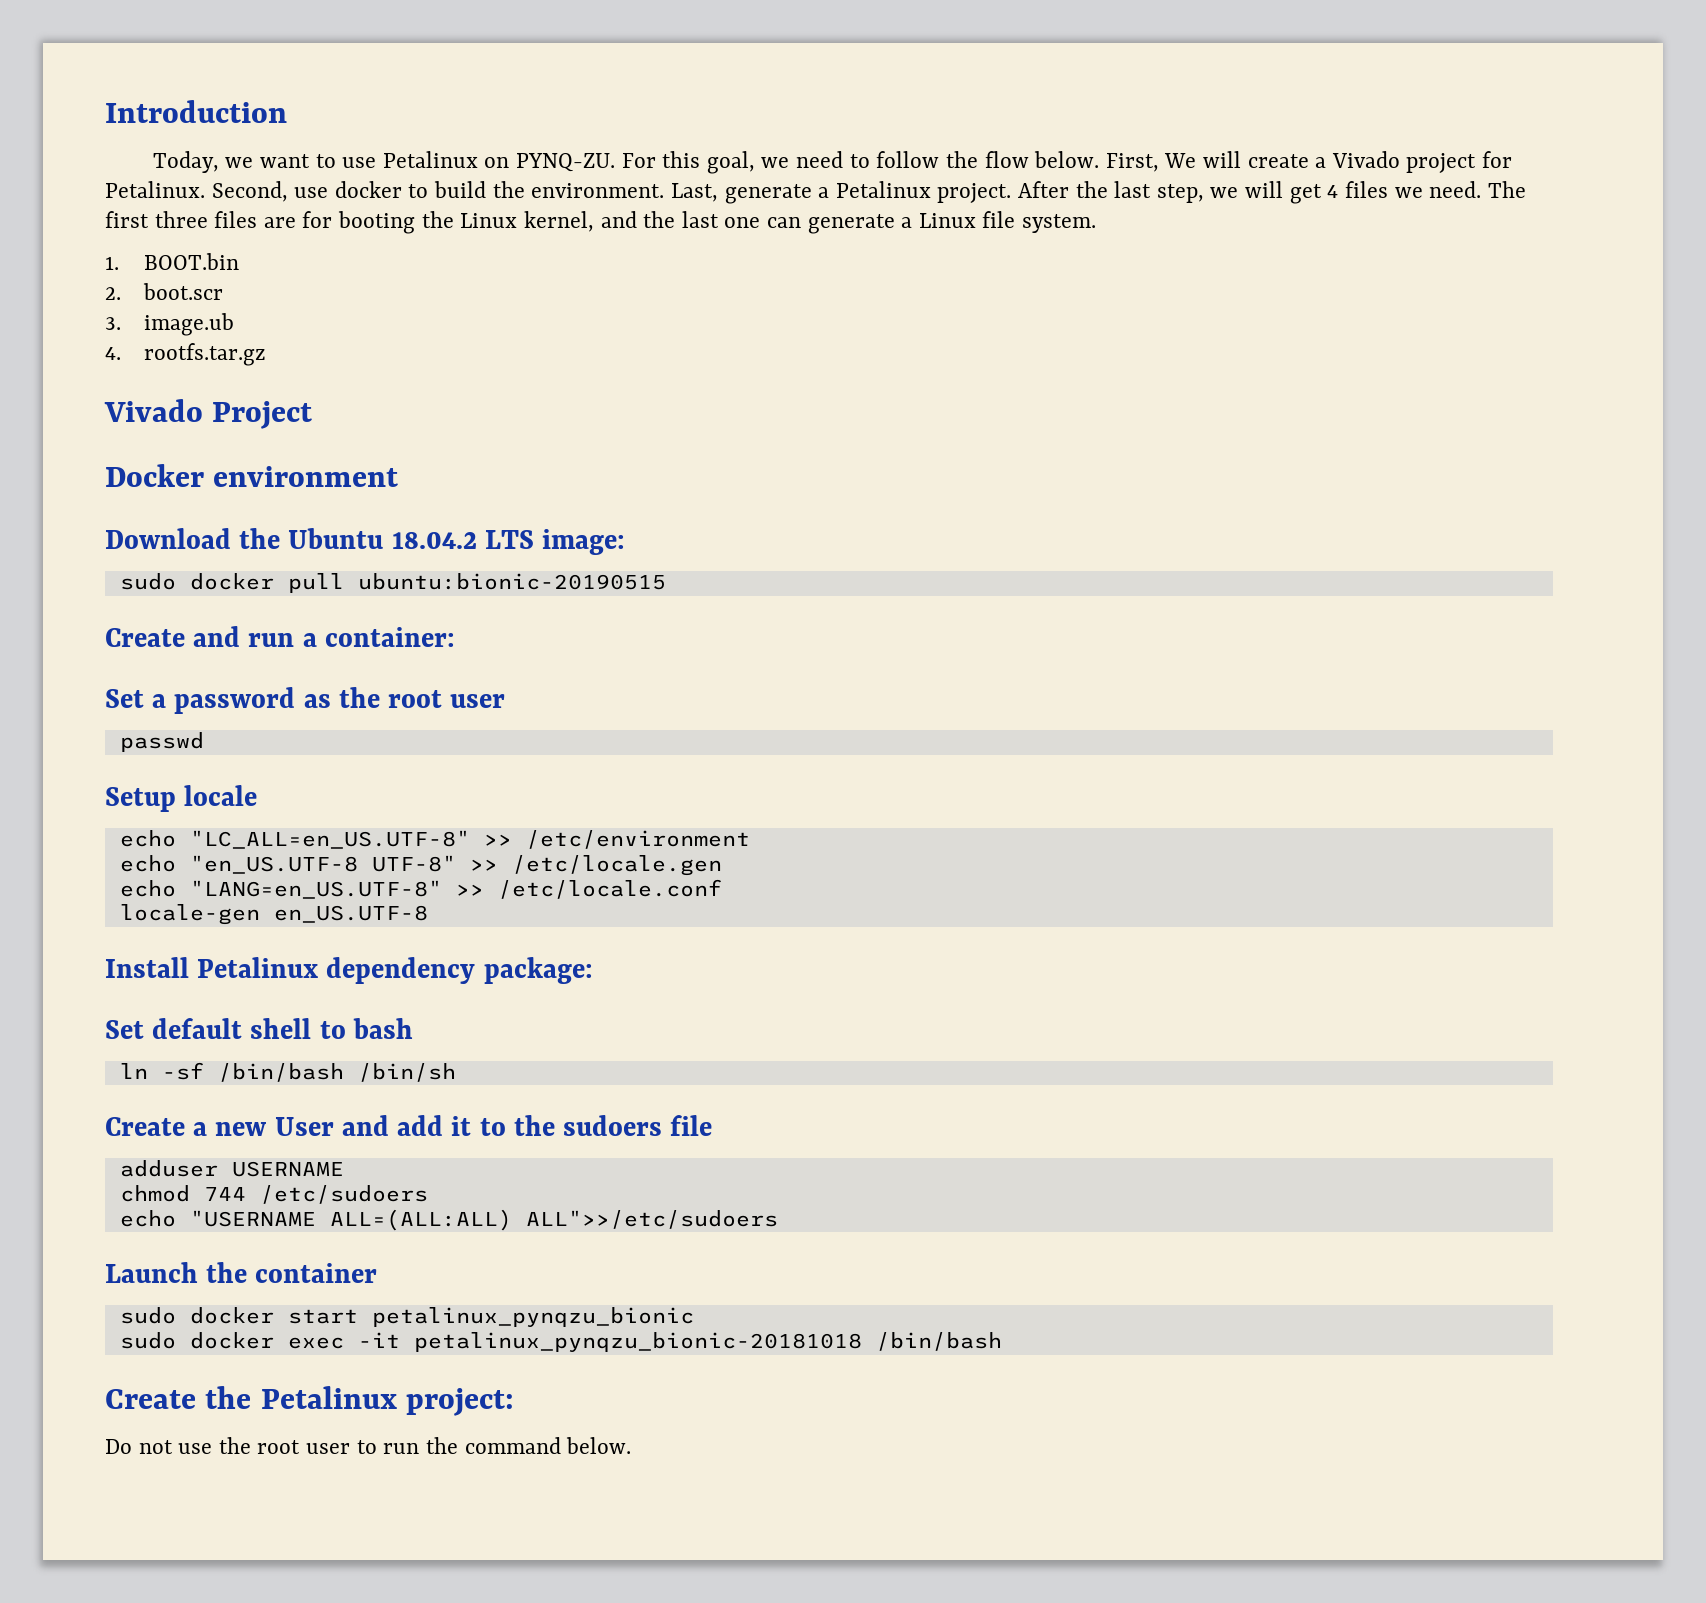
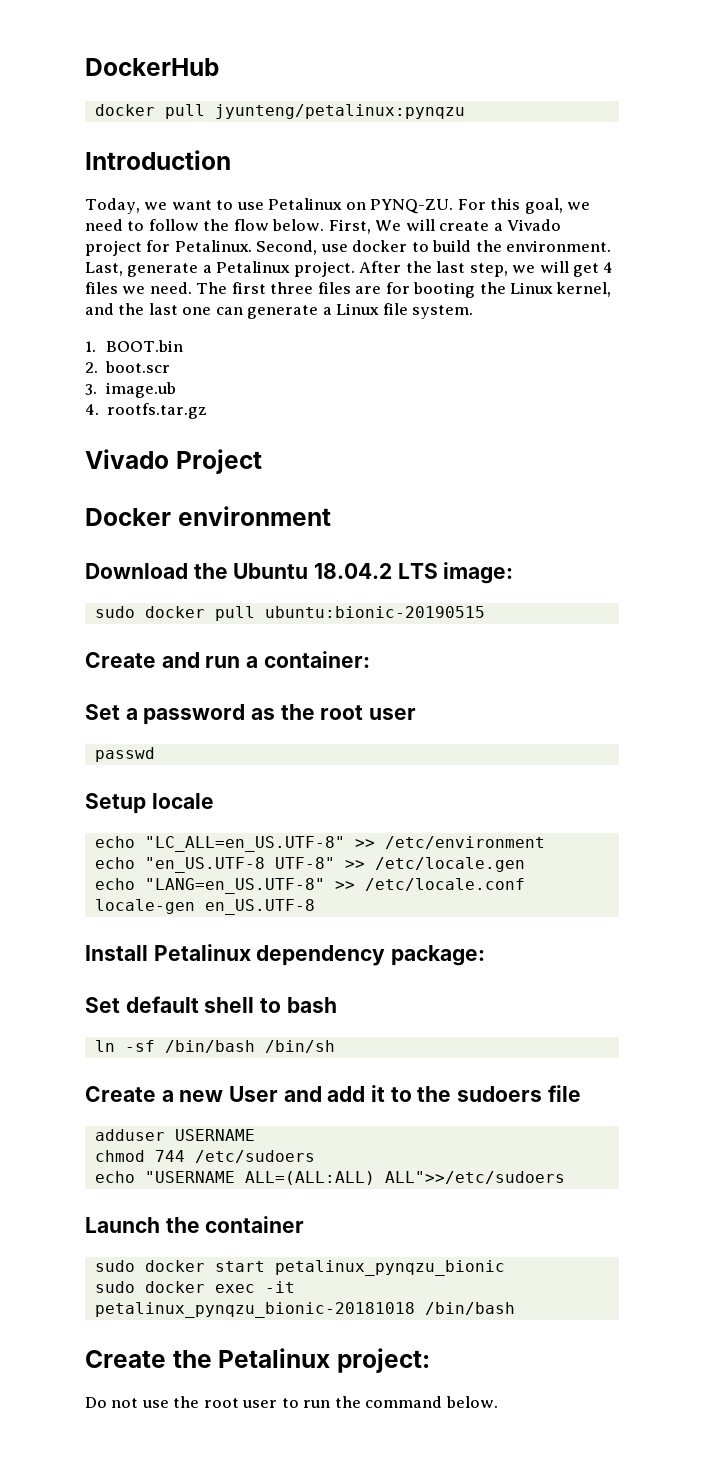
+ DockerHub
+ docker pull jyunteng/petalinux:pynqzu

